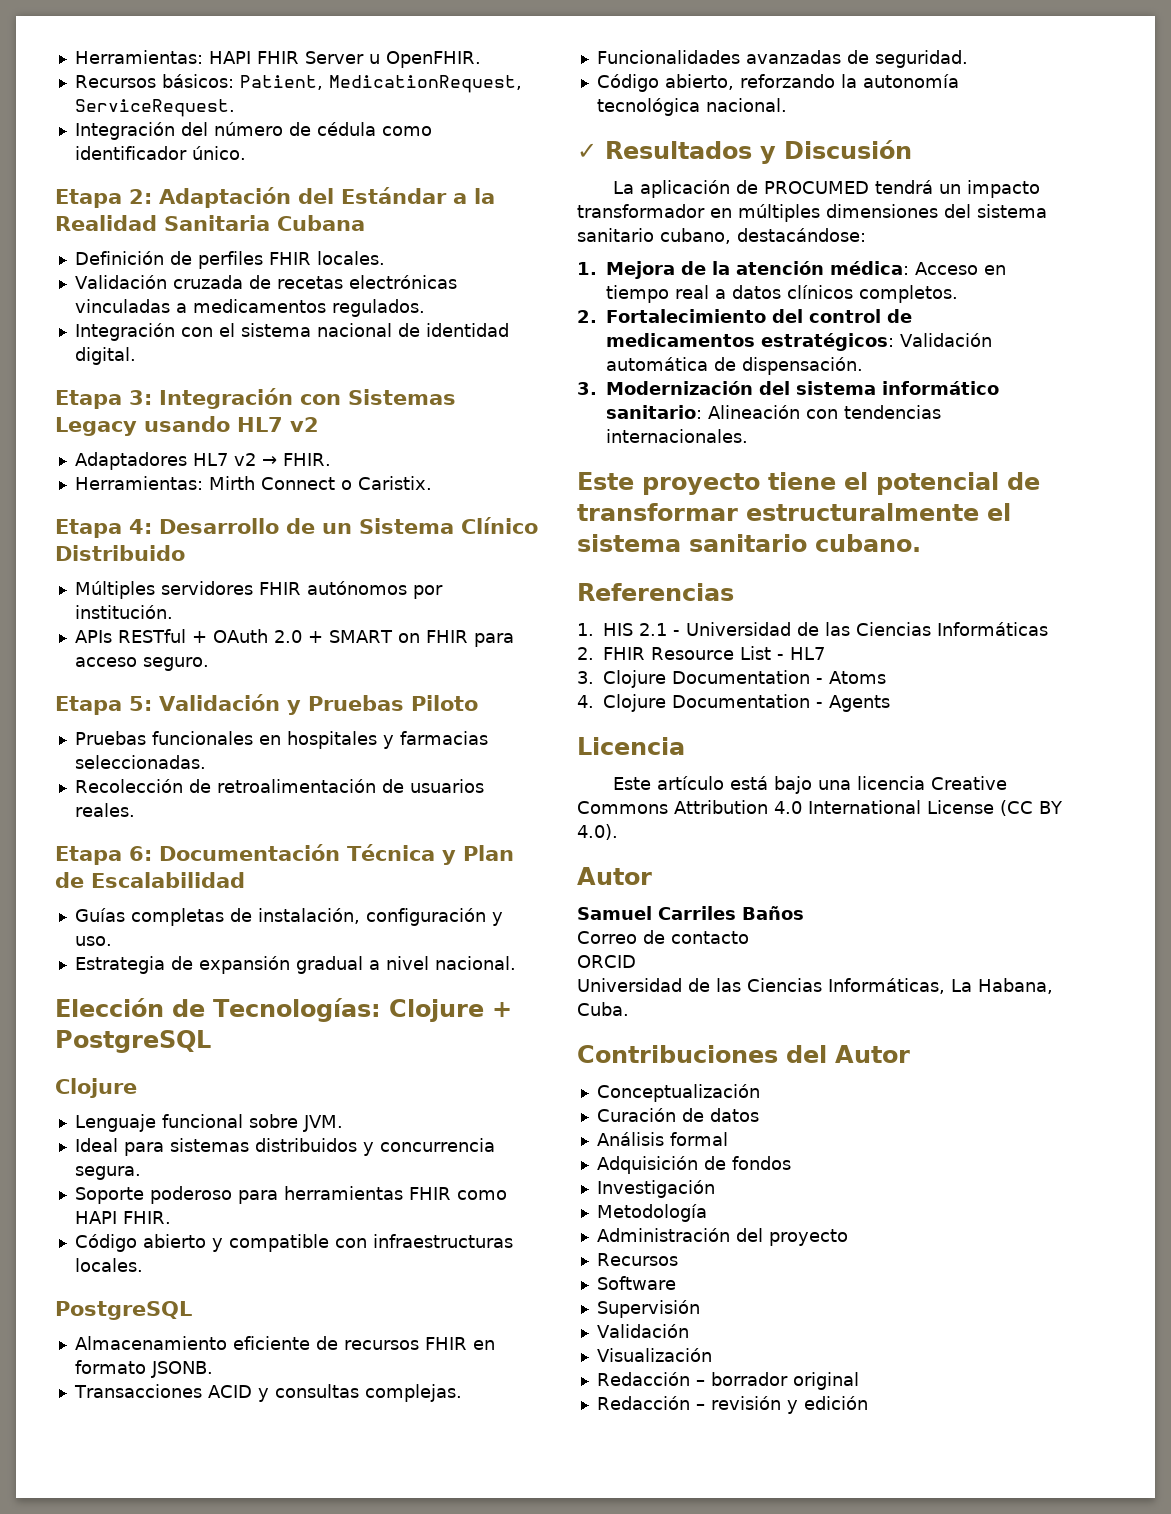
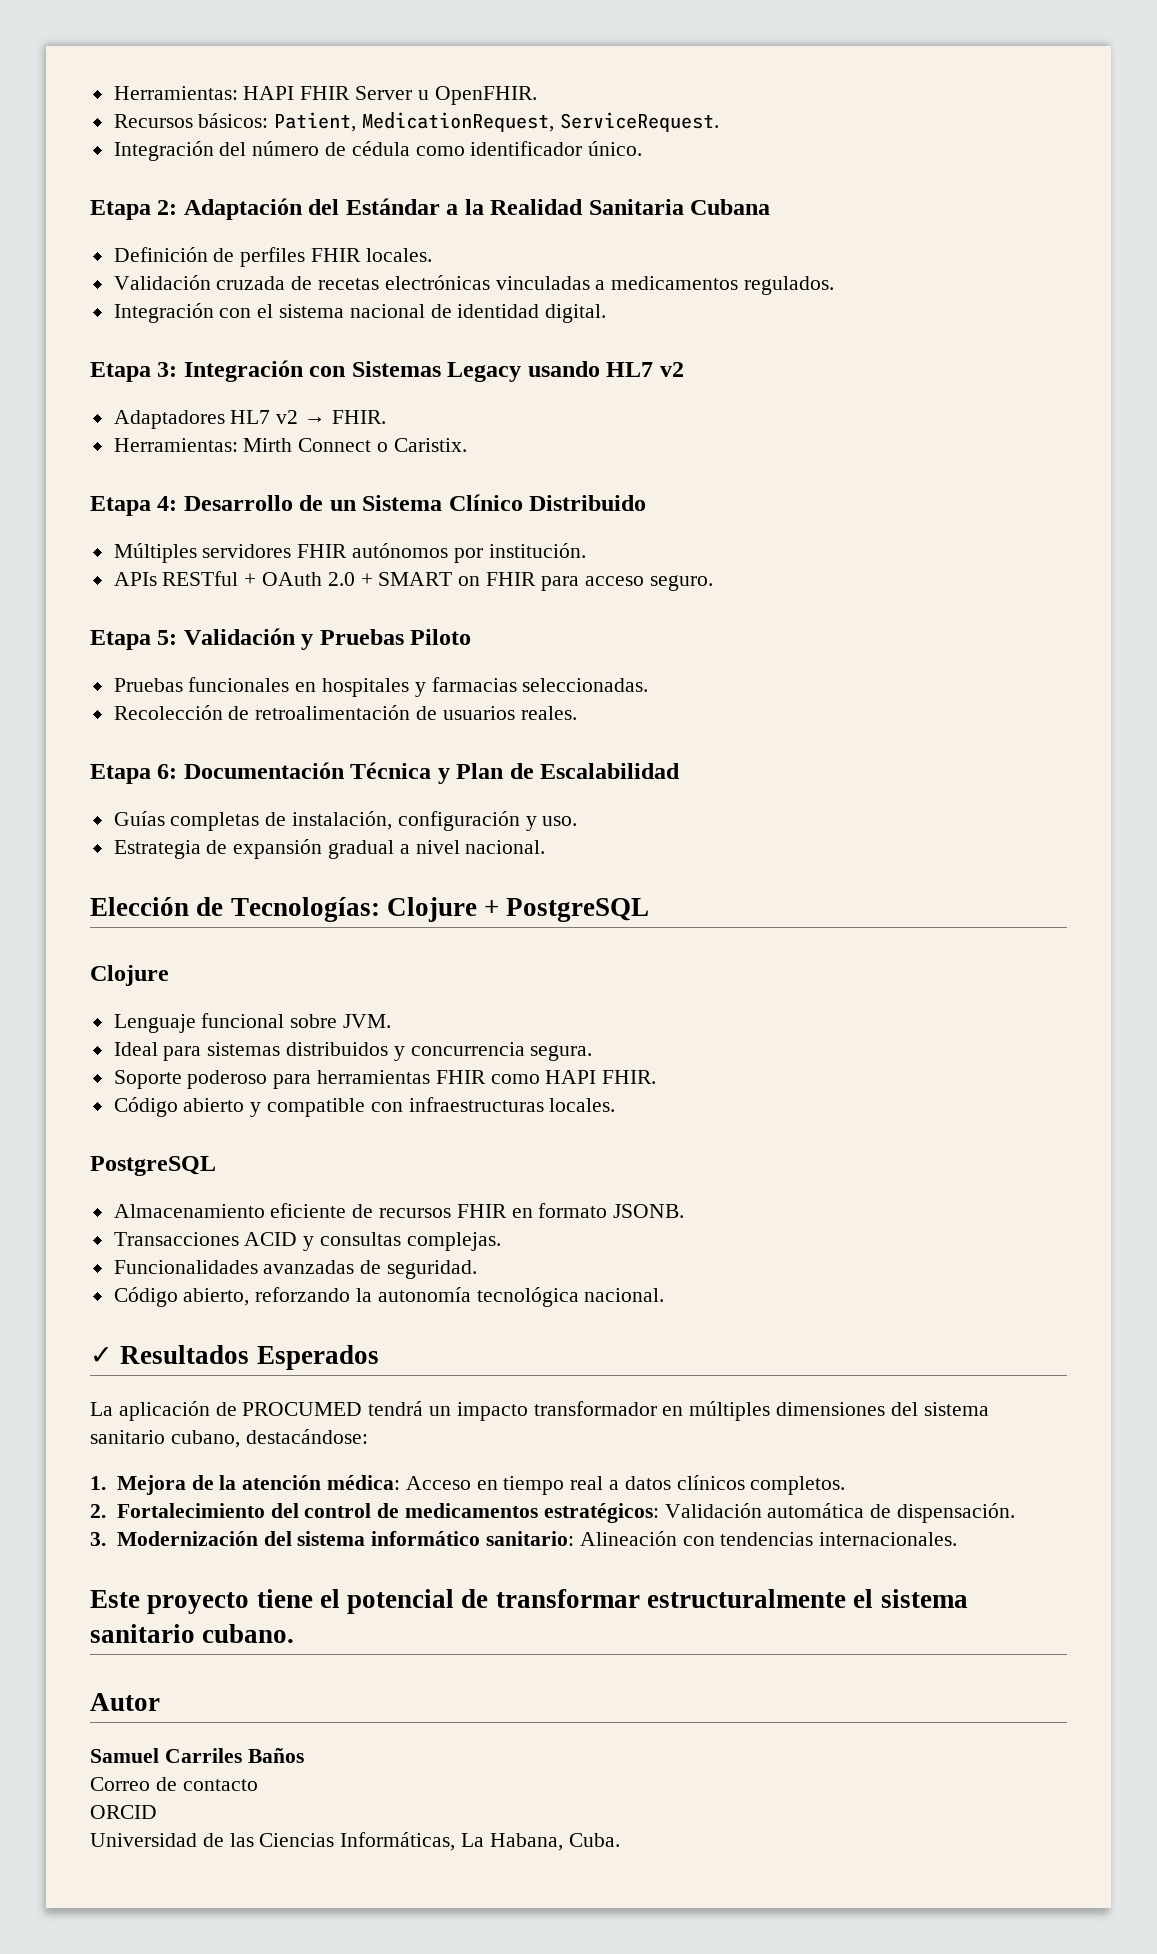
- ✓ Resultados y Discusión
+ ✓ Resultados Esperados
- Referencias
- 1. HIS 2.1 - Universidad de las Ciencias Informáticas
- 2. FHIR Resource List - HL7
- 3. Clojure Documentation - Atoms
- 4. Clojure Documentation - Agents
- Licencia
- Este artículo está bajo una licencia Creative Commons Attribution 4.0 International License (CC BY 4.0).
- Contribuciones del Autor
- Conceptualización
- Curación de datos
- Análisis formal
- Adquisición de fondos
- Investigación
- Metodología
- Administración del proyecto
- Recursos
- Software
- Supervisión
- Validación
- Visualización
- Redacción – borrador original
- Redacción – revisión y edición

